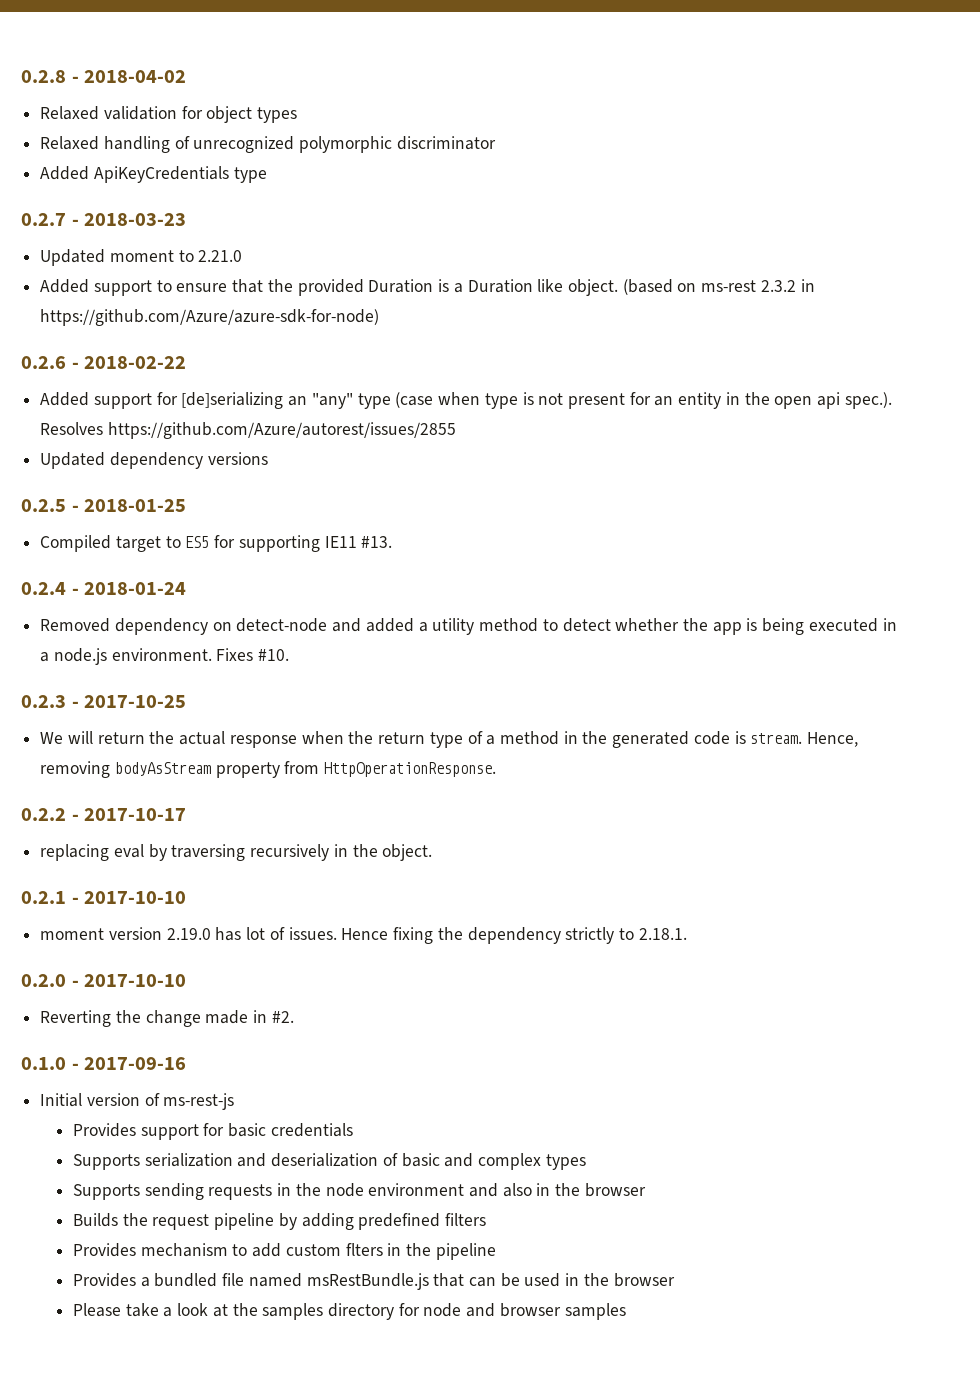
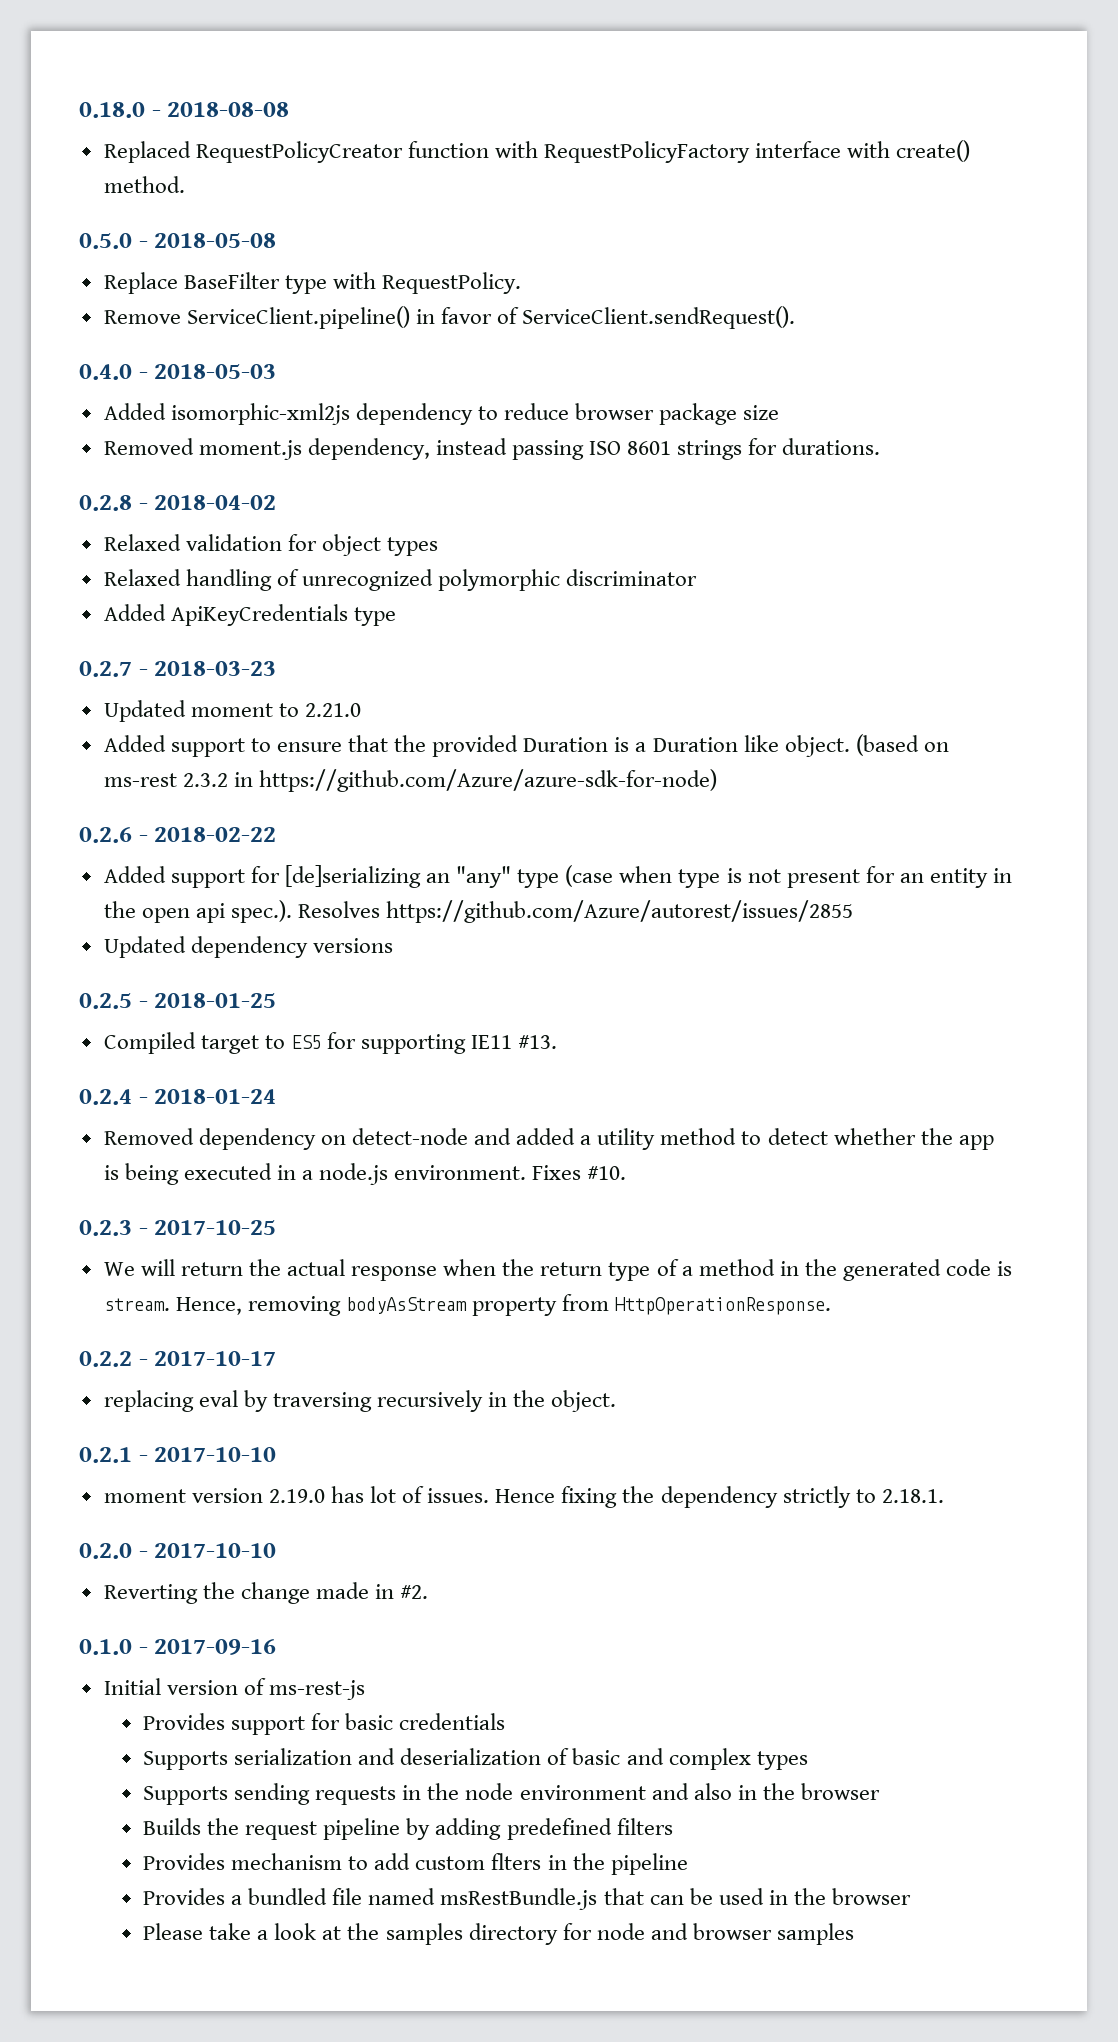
+ 0.18.0 - 2018-08-08
+ Replaced RequestPolicyCreator function with RequestPolicyFactory interface with create() method.
+ 0.5.0 - 2018-05-08
+ Replace BaseFilter type with RequestPolicy.
+ Remove ServiceClient.pipeline() in favor of ServiceClient.sendRequest().
+ 0.4.0 - 2018-05-03
+ Added isomorphic-xml2js dependency to reduce browser package size
+ Removed moment.js dependency, instead passing ISO 8601 strings for durations.

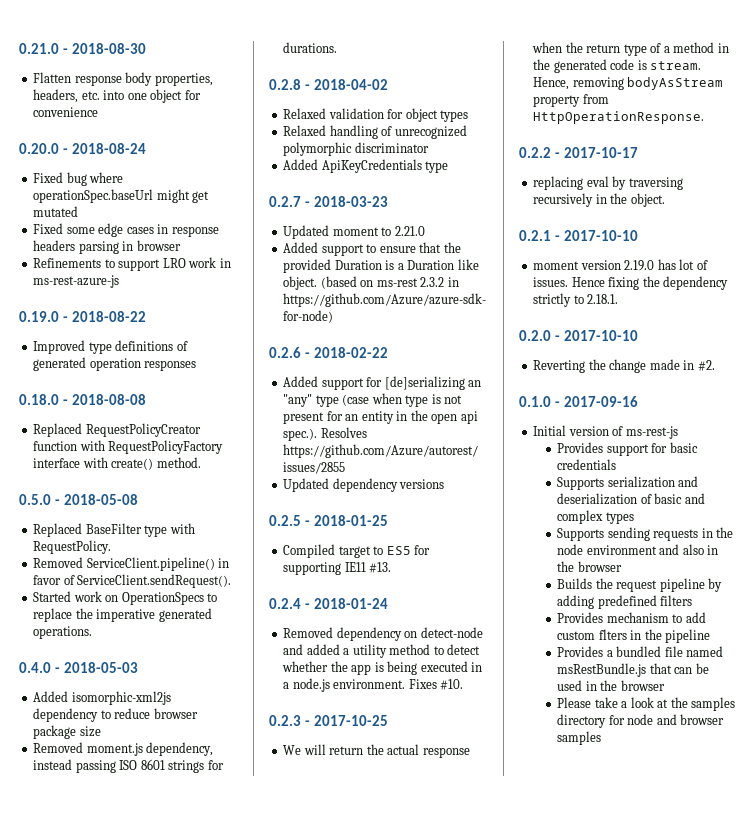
+ 0.21.0 - 2018-08-30
+ Flatten response body properties, headers, etc. into one object for convenience
+ 0.20.0 - 2018-08-24
+ Fixed bug where operationSpec.baseUrl might get mutated
+ Fixed some edge cases in response headers parsing in browser
+ Refinements to support LRO work in ms-rest-azure-js
+ 0.19.0 - 2018-08-22
+ Improved type definitions of generated operation responses
- Replace BaseFilter type with RequestPolicy.
+ Replaced BaseFilter type with RequestPolicy.
- Remove ServiceClient.pipeline() in favor of ServiceClient.sendRequest().
+ Removed ServiceClient.pipeline() in favor of ServiceClient.sendRequest().
+ Started work on OperationSpecs to replace the imperative generated operations.

